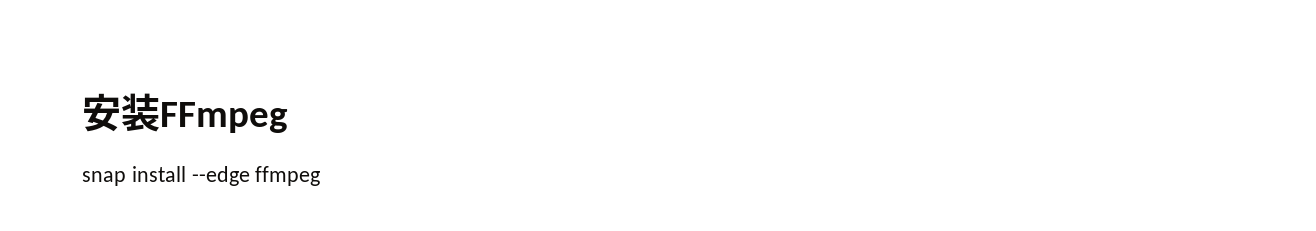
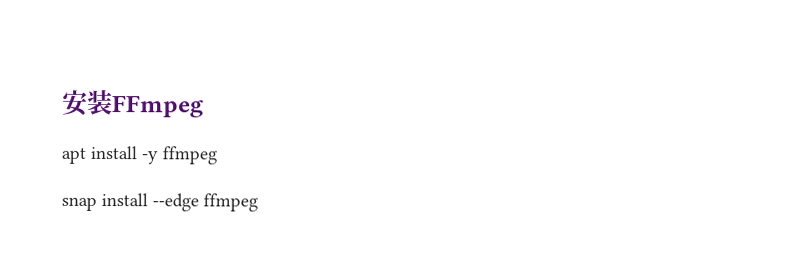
+ apt install -y ffmpeg

